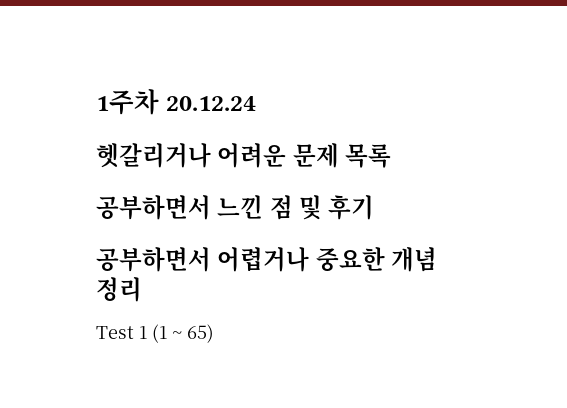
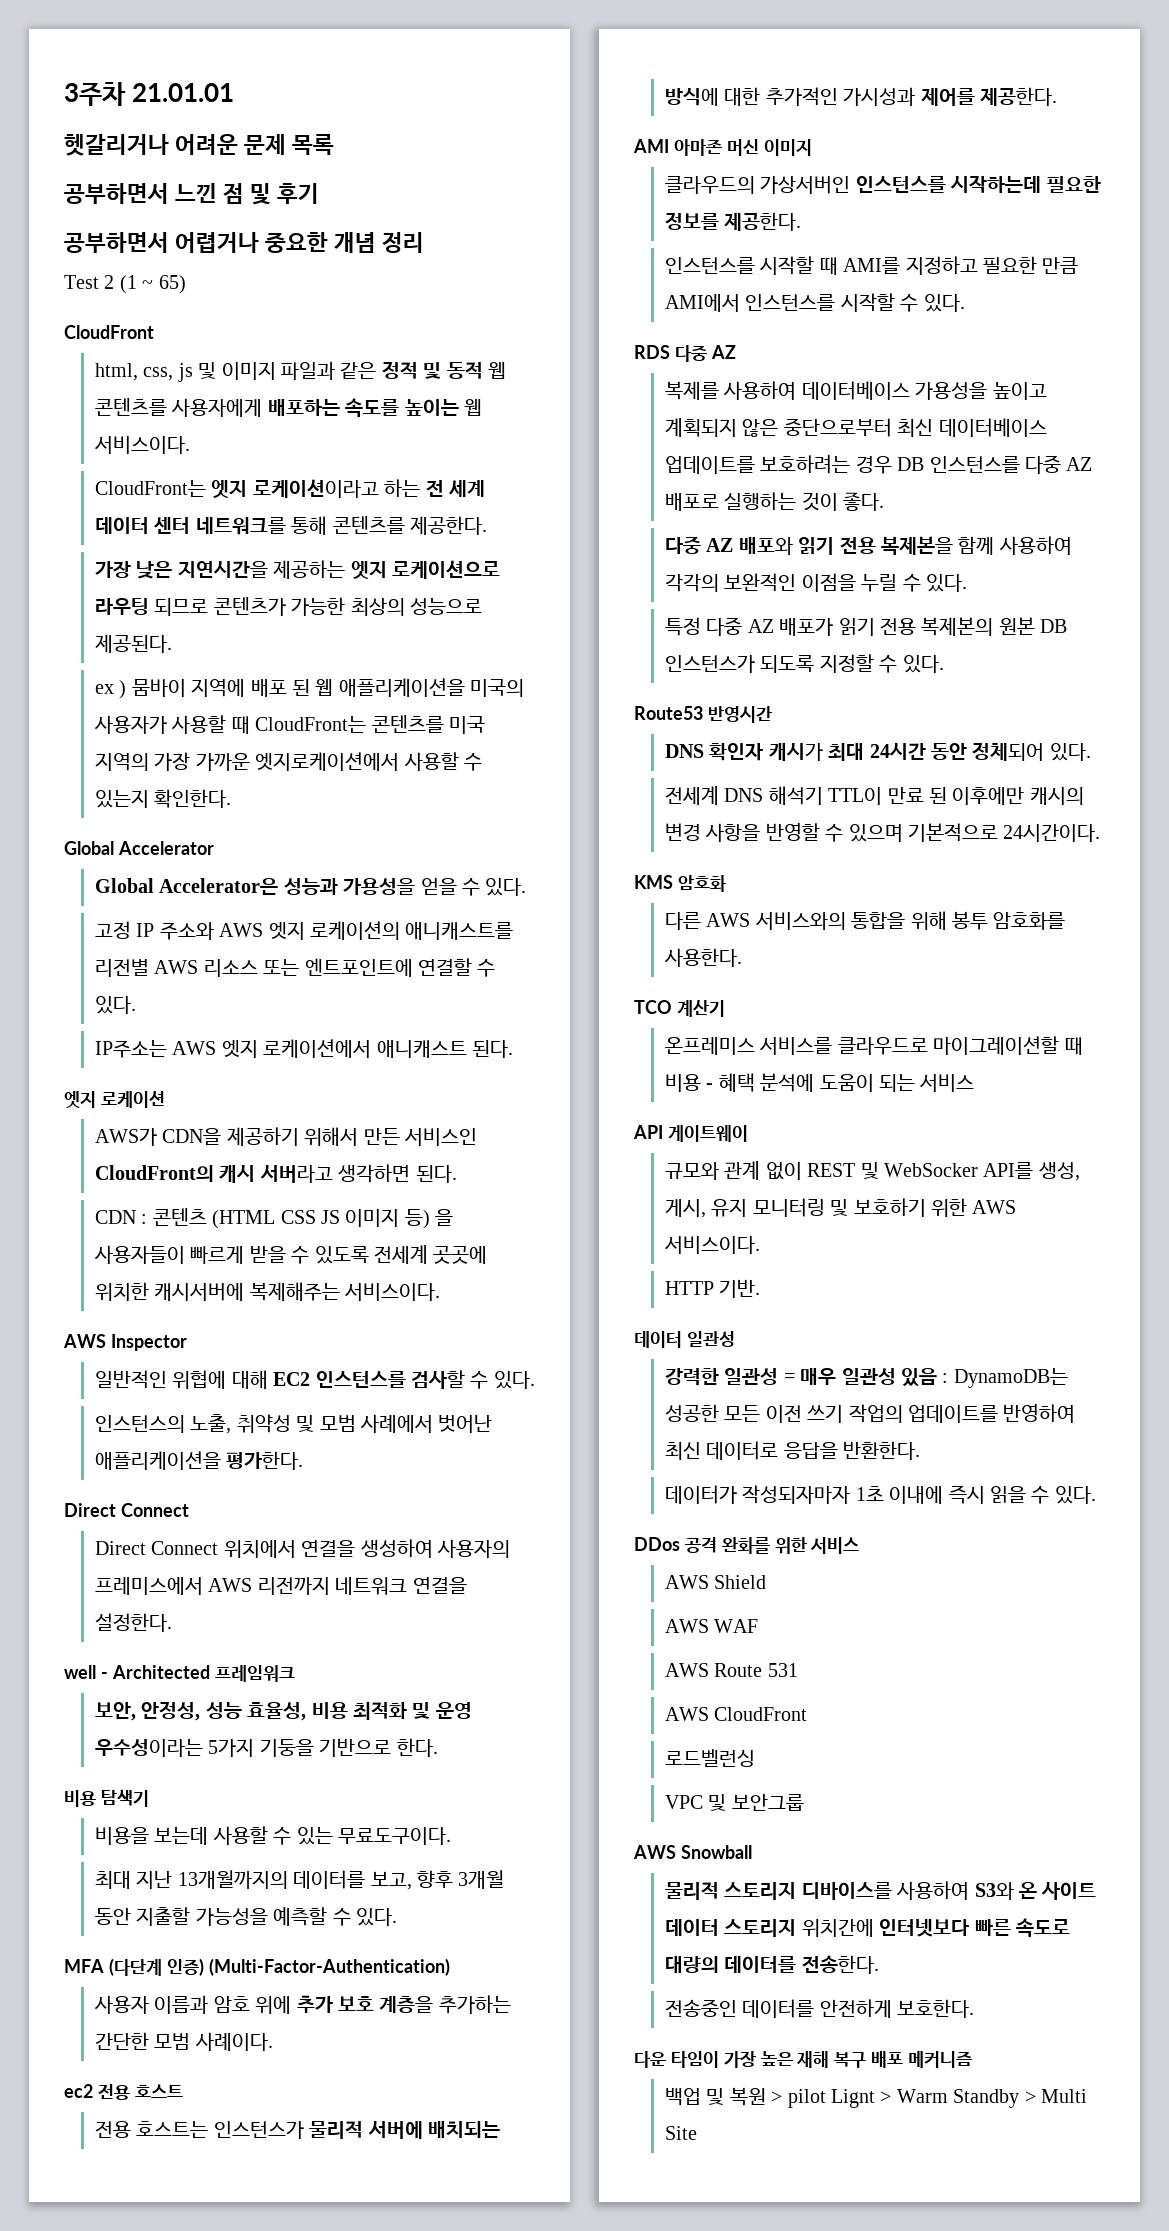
- 1주차 20.12.24
+ 3주차 21.01.01
- Test 1 (1 ~ 65)
+ Test 2 (1 ~ 65)
+ CloudFront
+ html, css, js 및 이미지 파일과 같은 정적 및 동적 웹 콘텐츠를 사용자에게 배포하는 속도를 높이는 웹 서비스이다.
+ CloudFront는 엣지 로케이션이라고 하는 전 세계 데이터 센터 네트워크를 통해 콘텐츠를 제공한다.
+ 가장 낮은 지연시간을 제공하는 엣지 로케이션으로 라우팅 되므로 콘텐츠가 가능한 최상의 성능으로 제공된다.
+ ex ) 뭄바이 지역에 배포 된 웹 애플리케이션을 미국의 사용자가 사용할 때 CloudFront는 콘텐츠를 미국 지역의 가장 가까운 엣지로케이션에서 사용할 수 있는지 확인한다.
+ Global Accelerator
+ Global Accelerator은 성능과 가용성을 얻을 수 있다.
+ 고정 IP 주소와 AWS 엣지 로케이션의 애니캐스트를 리전별 AWS 리소스 또는 엔트포인트에 연결할 수 있다.
+ IP주소는 AWS 엣지 로케이션에서 애니캐스트 된다.
+ 엣지 로케이션
+ AWS가 CDN을 제공하기 위해서 만든 서비스인 CloudFront의 캐시 서버라고 생각하면 된다.
+ CDN : 콘텐츠 (HTML CSS JS 이미지 등) 을 사용자들이 빠르게 받을 수 있도록 전세계 곳곳에 위치한 캐시서버에 복제해주는 서비스이다.
+ AWS Inspector
+ 일반적인 위협에 대해 EC2 인스턴스를 검사할 수 있다.
+ 인스턴스의 노출, 취약성 및 모범 사례에서 벗어난 애플리케이션을 평가한다.
+ Direct Connect
+ Direct Connect 위치에서 연결을 생성하여 사용자의 프레미스에서 AWS 리전까지 네트워크 연결을 설정한다.
+ well - Architected 프레임워크
+ 보안, 안정성, 성능 효율성, 비용 최적화 및 운영 우수성이라는 5가지 기둥을 기반으로 한다.
+ 비용 탐색기
+ 비용을 보는데 사용할 수 있는 무료도구이다.
+ 최대 지난 13개월까지의 데이터를 보고, 향후 3개월 동안 지출할 가능성을 예측할 수 있다.
+ MFA (다단계 인증) (Multi-Factor-Authentication)
+ 사용자 이름과 암호 위에 추가 보호 계층을 추가하는 간단한 모범 사례이다.
+ ec2 전용 호스트
+ 전용 호스트는 인스턴스가 물리적 서버에 배치되는 방식에 대한 추가적인 가시성과 제어를 제공한다.
+ AMI 아마존 머신 이미지
+ 클라우드의 가상서버인 인스턴스를 시작하는데 필요한 정보를 제공한다.
+ 인스턴스를 시작할 때 AMI를 지정하고 필요한 만큼 AMI에서 인스턴스를 시작할 수 있다.
+ RDS 다중 AZ
+ 복제를 사용하여 데이터베이스 가용성을 높이고 계획되지 않은 중단으로부터 최신 데이터베이스 업데이트를 보호하려는 경우 DB 인스턴스를 다중 AZ 배포로 실행하는 것이 좋다.
+ 다중 AZ 배포와 읽기 전용 복제본을 함께 사용하여 각각의 보완적인 이점을 누릴 수 있다.
+ 특정 다중 AZ 배포가 읽기 전용 복제본의 원본 DB 인스턴스가 되도록 지정할 수 있다.
+ Route53 반영시간
+ DNS 확인자 캐시가 최대 24시간 동안 정체되어 있다.
+ 전세계 DNS 해석기 TTL이 만료 된 이후에만 캐시의 변경 사항을 반영할 수 있으며 기본적으로 24시간이다.
+ KMS 암호화
+ 다른 AWS 서비스와의 통합을 위해 봉투 암호화를 사용한다.
+ TCO 계산기
+ 온프레미스 서비스를 클라우드로 마이그레이션할 때 비용 - 혜택 분석에 도움이 되는 서비스
+ API 게이트웨이
+ 규모와 관계 없이 REST 및 WebSocker API를 생성, 게시, 유지 모니터링 및 보호하기 위한 AWS 서비스이다.
+ HTTP 기반.
+ 데이터 일관성
+ 강력한 일관성 = 매우 일관성 있음 : DynamoDB는 성공한 모든 이전 쓰기 작업의 업데이트를 반영하여 최신 데이터로 응답을 반환한다.
+ 데이터가 작성되자마자 1초 이내에 즉시 읽을 수 있다.
+ DDos 공격 완화를 위한 서비스
+ AWS Shield
+ AWS WAF
+ AWS Route 531
+ AWS CloudFront
+ 로드벨런싱
+ VPC 및 보안그룹
+ AWS Snowball
+ 물리적 스토리지 디바이스를 사용하여 S3와 온 사이트 데이터 스토리지 위치간에 인터넷보다 빠른 속도로 대량의 데이터를 전송한다.
+ 전송중인 데이터를 안전하게 보호한다.
+ 다운 타임이 가장 높은 재해 복구 배포 메커니즘
+ 백업 및 복원 > pilot Lignt > Warm Standby > Multi Site

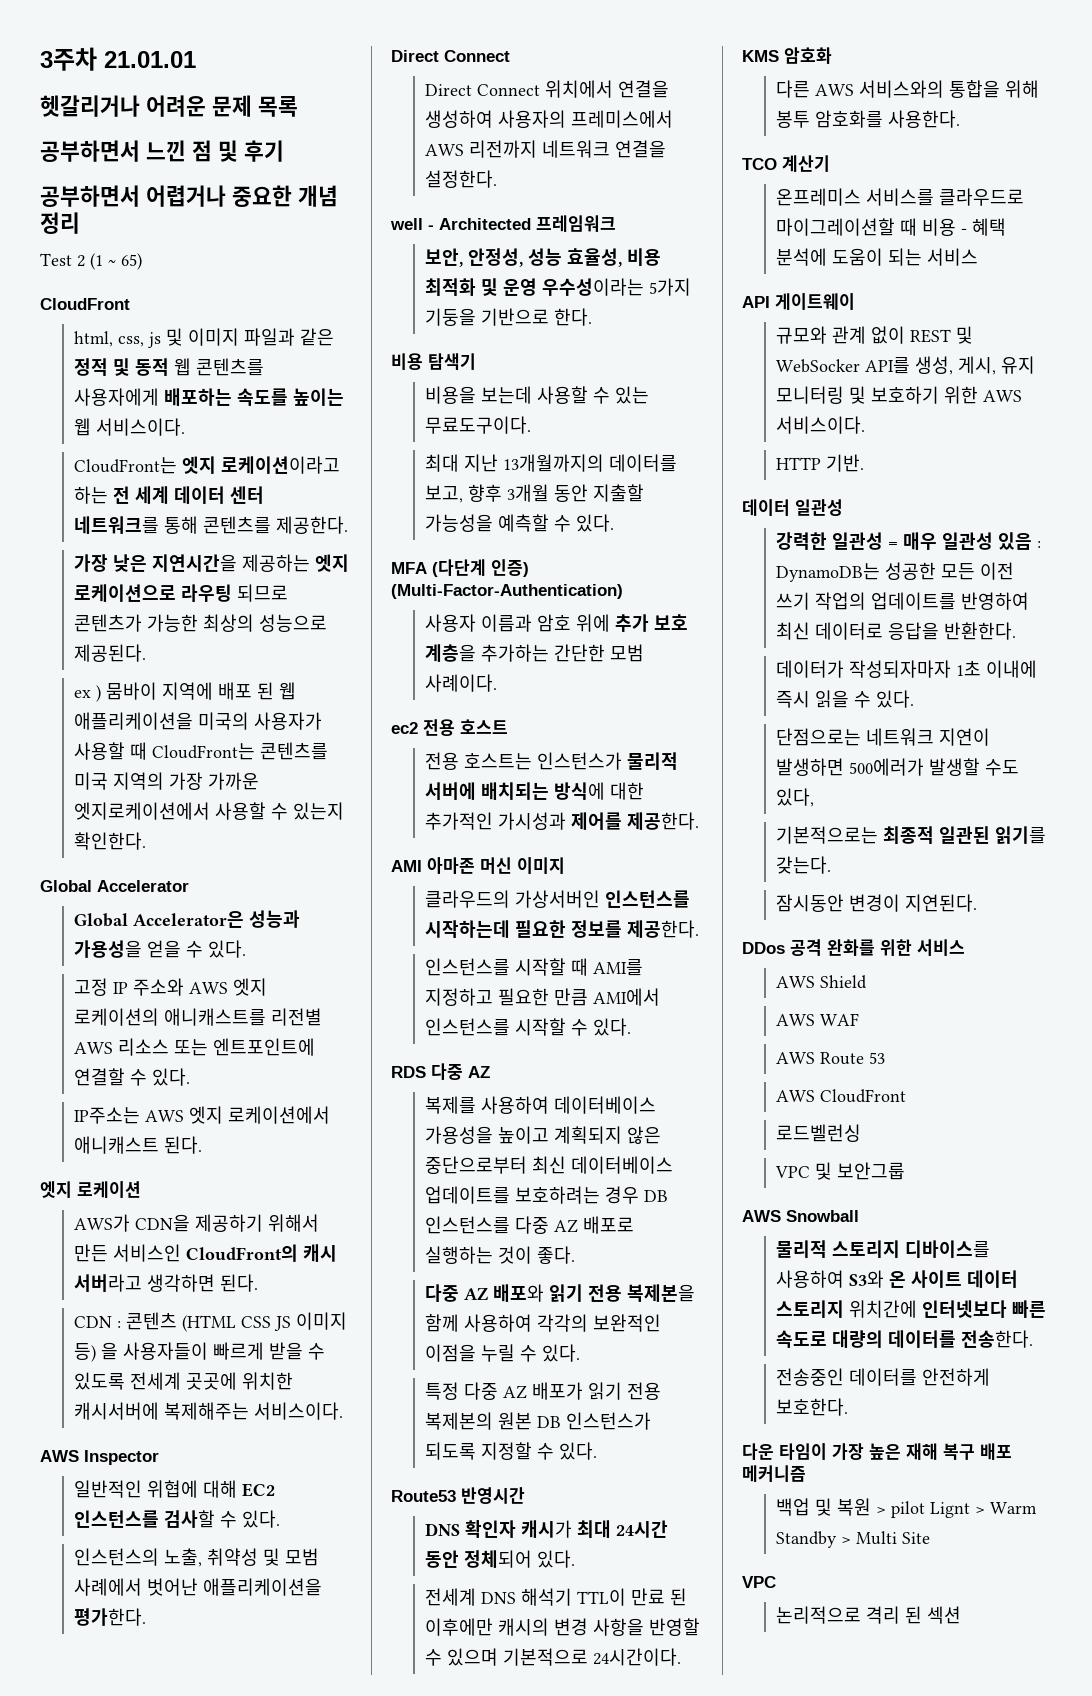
+ 단점으로는 네트워크 지연이 발생하면 500에러가 발생할 수도 있다,
+ 기본적으로는 최종적 일관된 읽기를 갖는다.
+ 잠시동안 변경이 지연된다.
- AWS Route 531
+ AWS Route 53
  백업 및 복원 > pilot Lignt > Warm Standby > Multi Site
+ VPC
+ 논리적으로 격리 된 섹션

